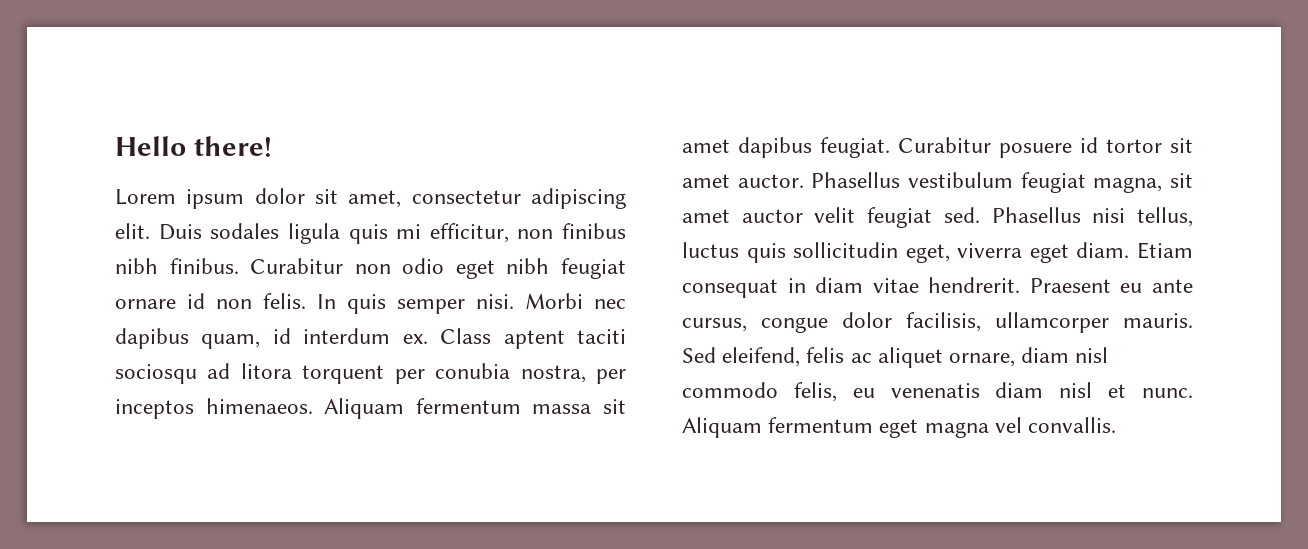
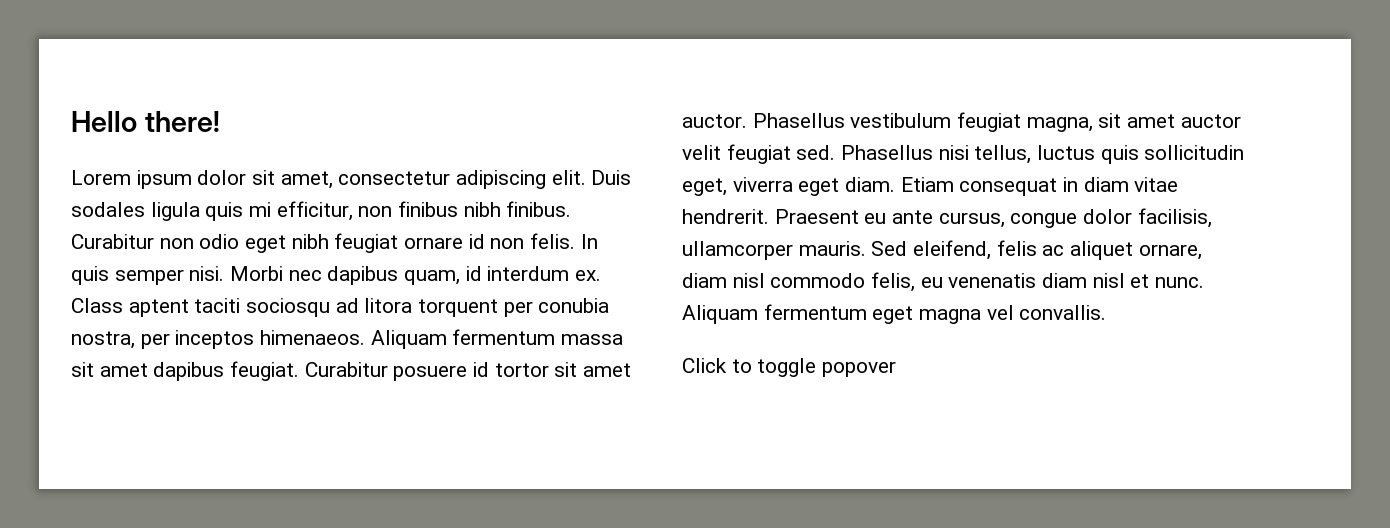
+ Click to toggle popover

